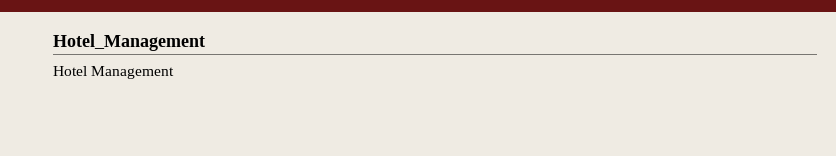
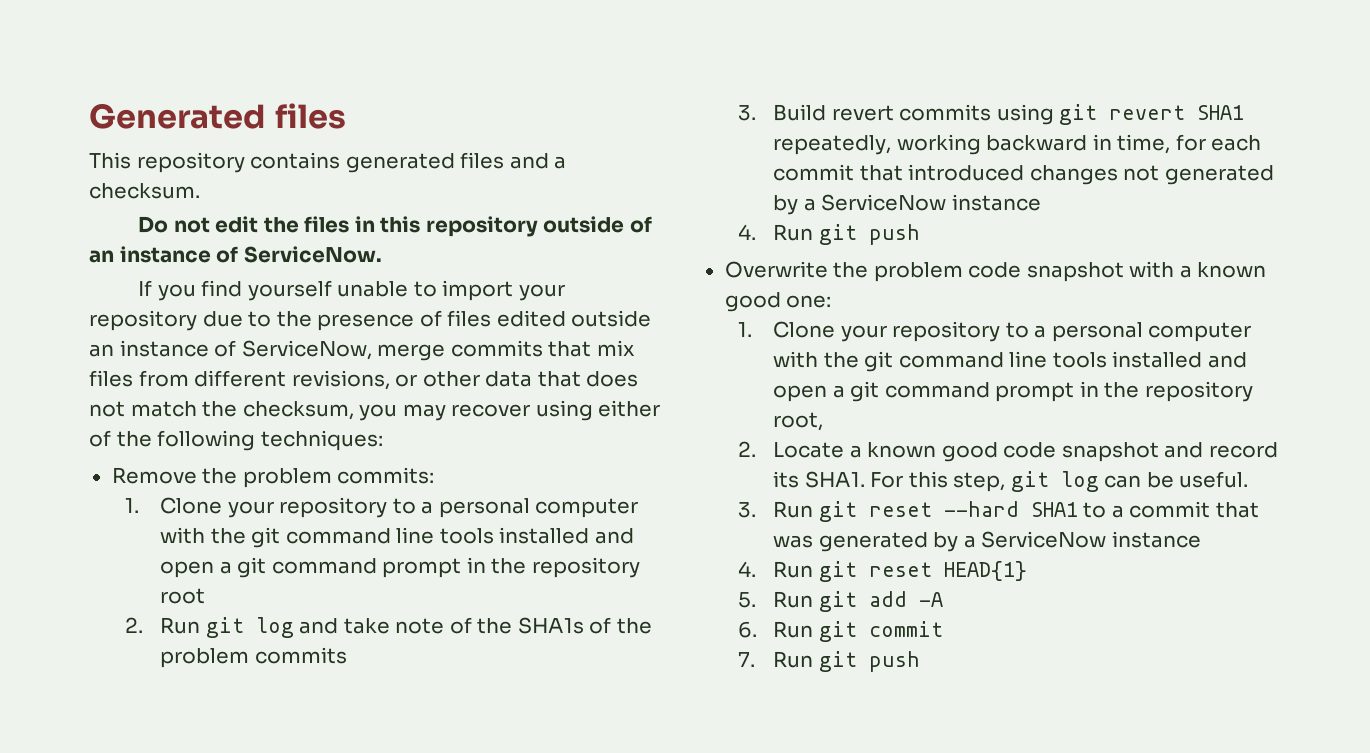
- Hotel_Management
- Hotel Management
+ Generated files
+ This repository contains generated files and a checksum.
+ Do not edit the files in this repository outside of an instance of ServiceNow.
+ If you find yourself unable to import your repository due to the presence of files edited outside an instance of ServiceNow, merge commits that mix files from different revisions, or other data that does not match the checksum, you may recover using either of the following techniques:
+ Remove the problem commits:
+ 1. Clone your repository to a personal computer with the git command line tools installed and open a git command prompt in the repository root
+ 2. Run git log and take note of the SHA1s of the problem commits
+ 3. Build revert commits using git revert SHA1 repeatedly, working backward in time, for each commit that introduced changes not generated by a ServiceNow instance
+ 4. Run git push
+ Overwrite the problem code snapshot with a known good one:
+ 1. Clone your repository to a personal computer with the git command line tools installed and open a git command prompt in the repository root,
+ 2. Locate a known good code snapshot and record its SHA1. For this step, git log can be useful.
+ 3. Run git reset --hard SHA1 to a commit that was generated by a ServiceNow instance
+ 4. Run git reset HEAD{1}
+ 5. Run git add -A
+ 6. Run git commit
+ 7. Run git push

